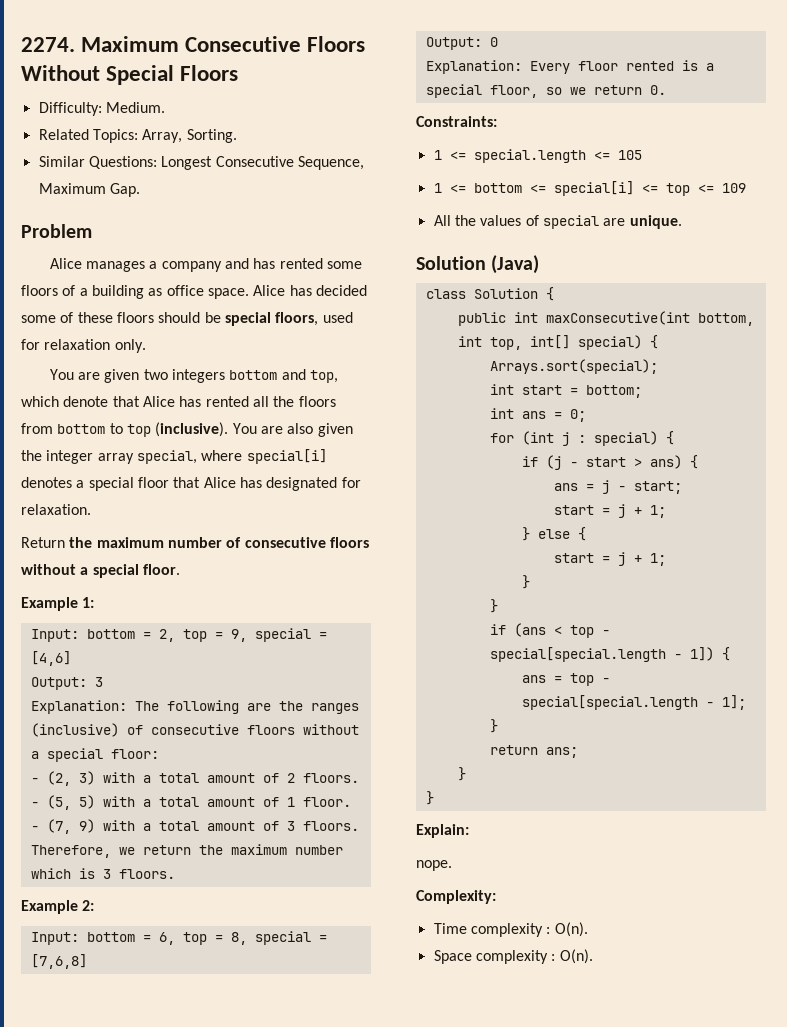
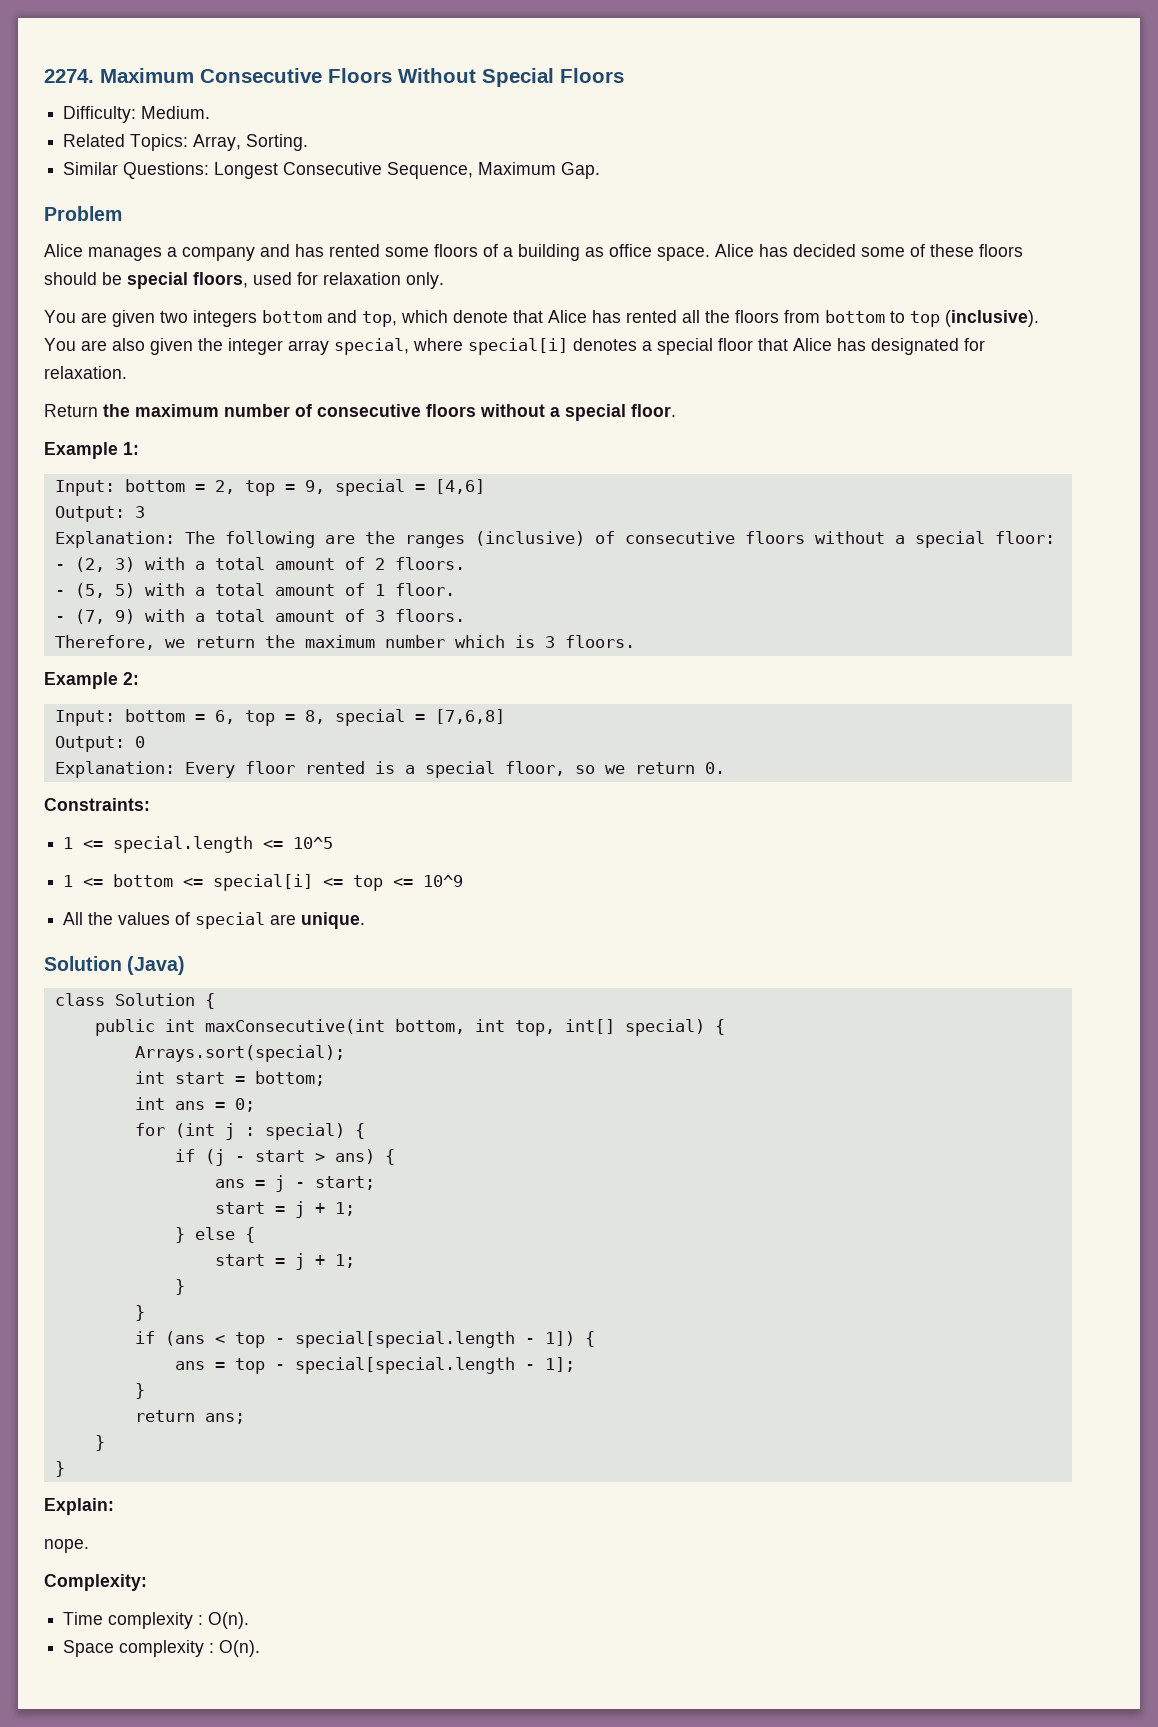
- 1 <= special.length <= 105
+ 1 <= special.length <= 10^5
- 1 <= bottom <= special[i] <= top <= 109
+ 1 <= bottom <= special[i] <= top <= 10^9

